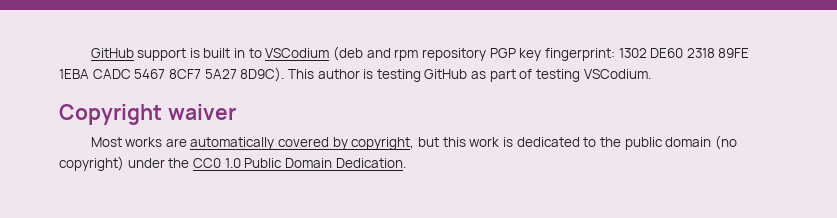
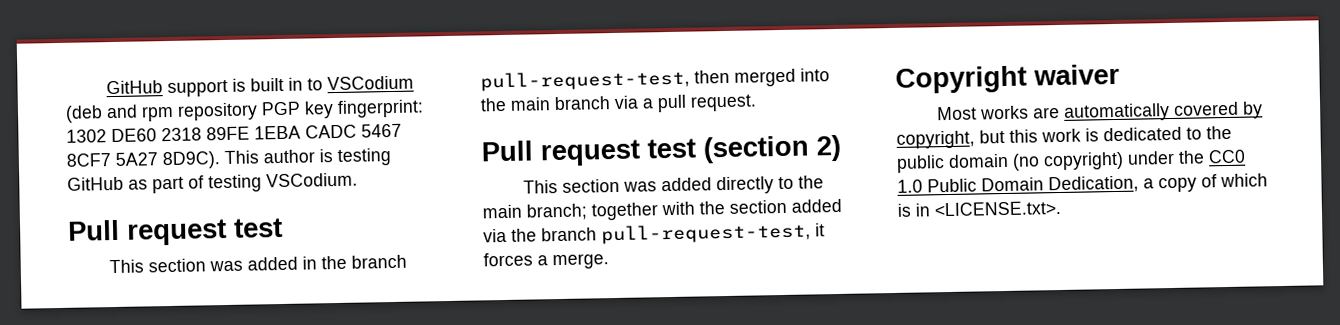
  This author is testing GitHub as part of testing VSCodium.
+ Pull request test
+ This section was added in the branch pull-request-test, then merged into the main branch via a pull request.
+ Pull request test (section 2)
+ This section was added directly to the main branch; together with the section added via the branch pull-request-test, it forces a merge.
- Most works are automatically covered by copyright, but this work is dedicated to the public domain (no copyright) under the CC0 1.0 Public Domain Dedication.
+ Most works are automatically covered by copyright, but this work is dedicated to the public domain (no copyright) under the CC0 1.0 Public Domain Dedication, a copy of which is in <LICENSE.txt>.

